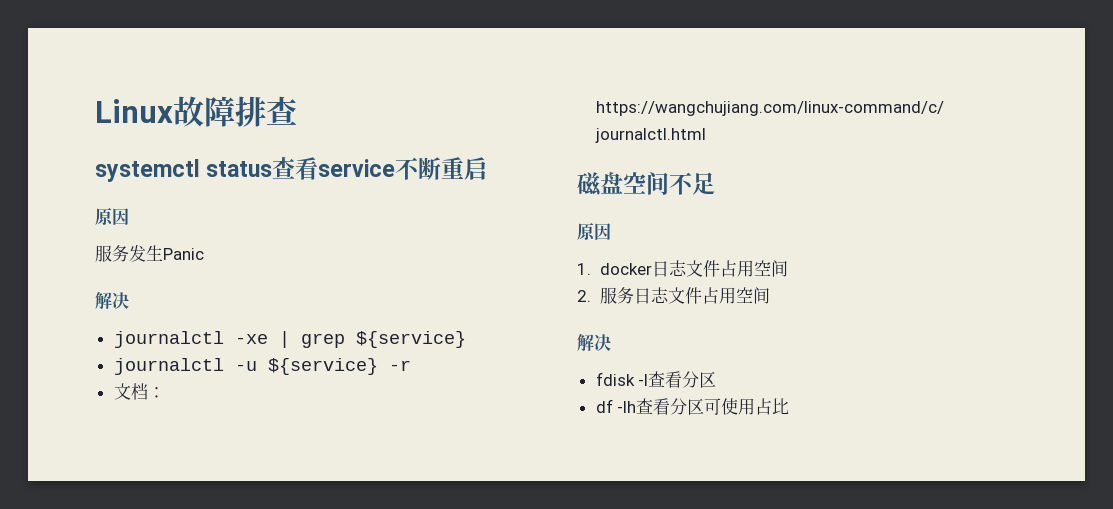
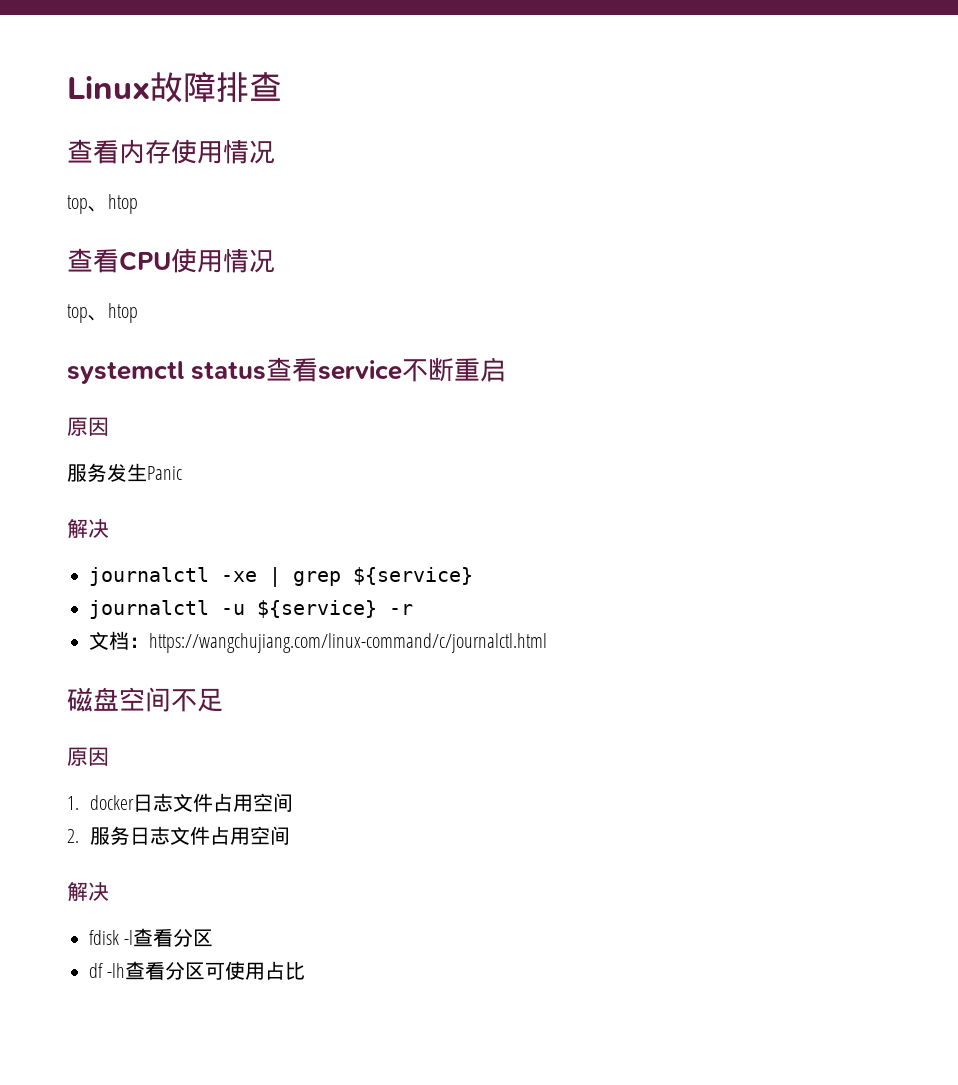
+ 查看内存使用情况
+ top、htop
+ 查看CPU使用情况
+ top、htop

